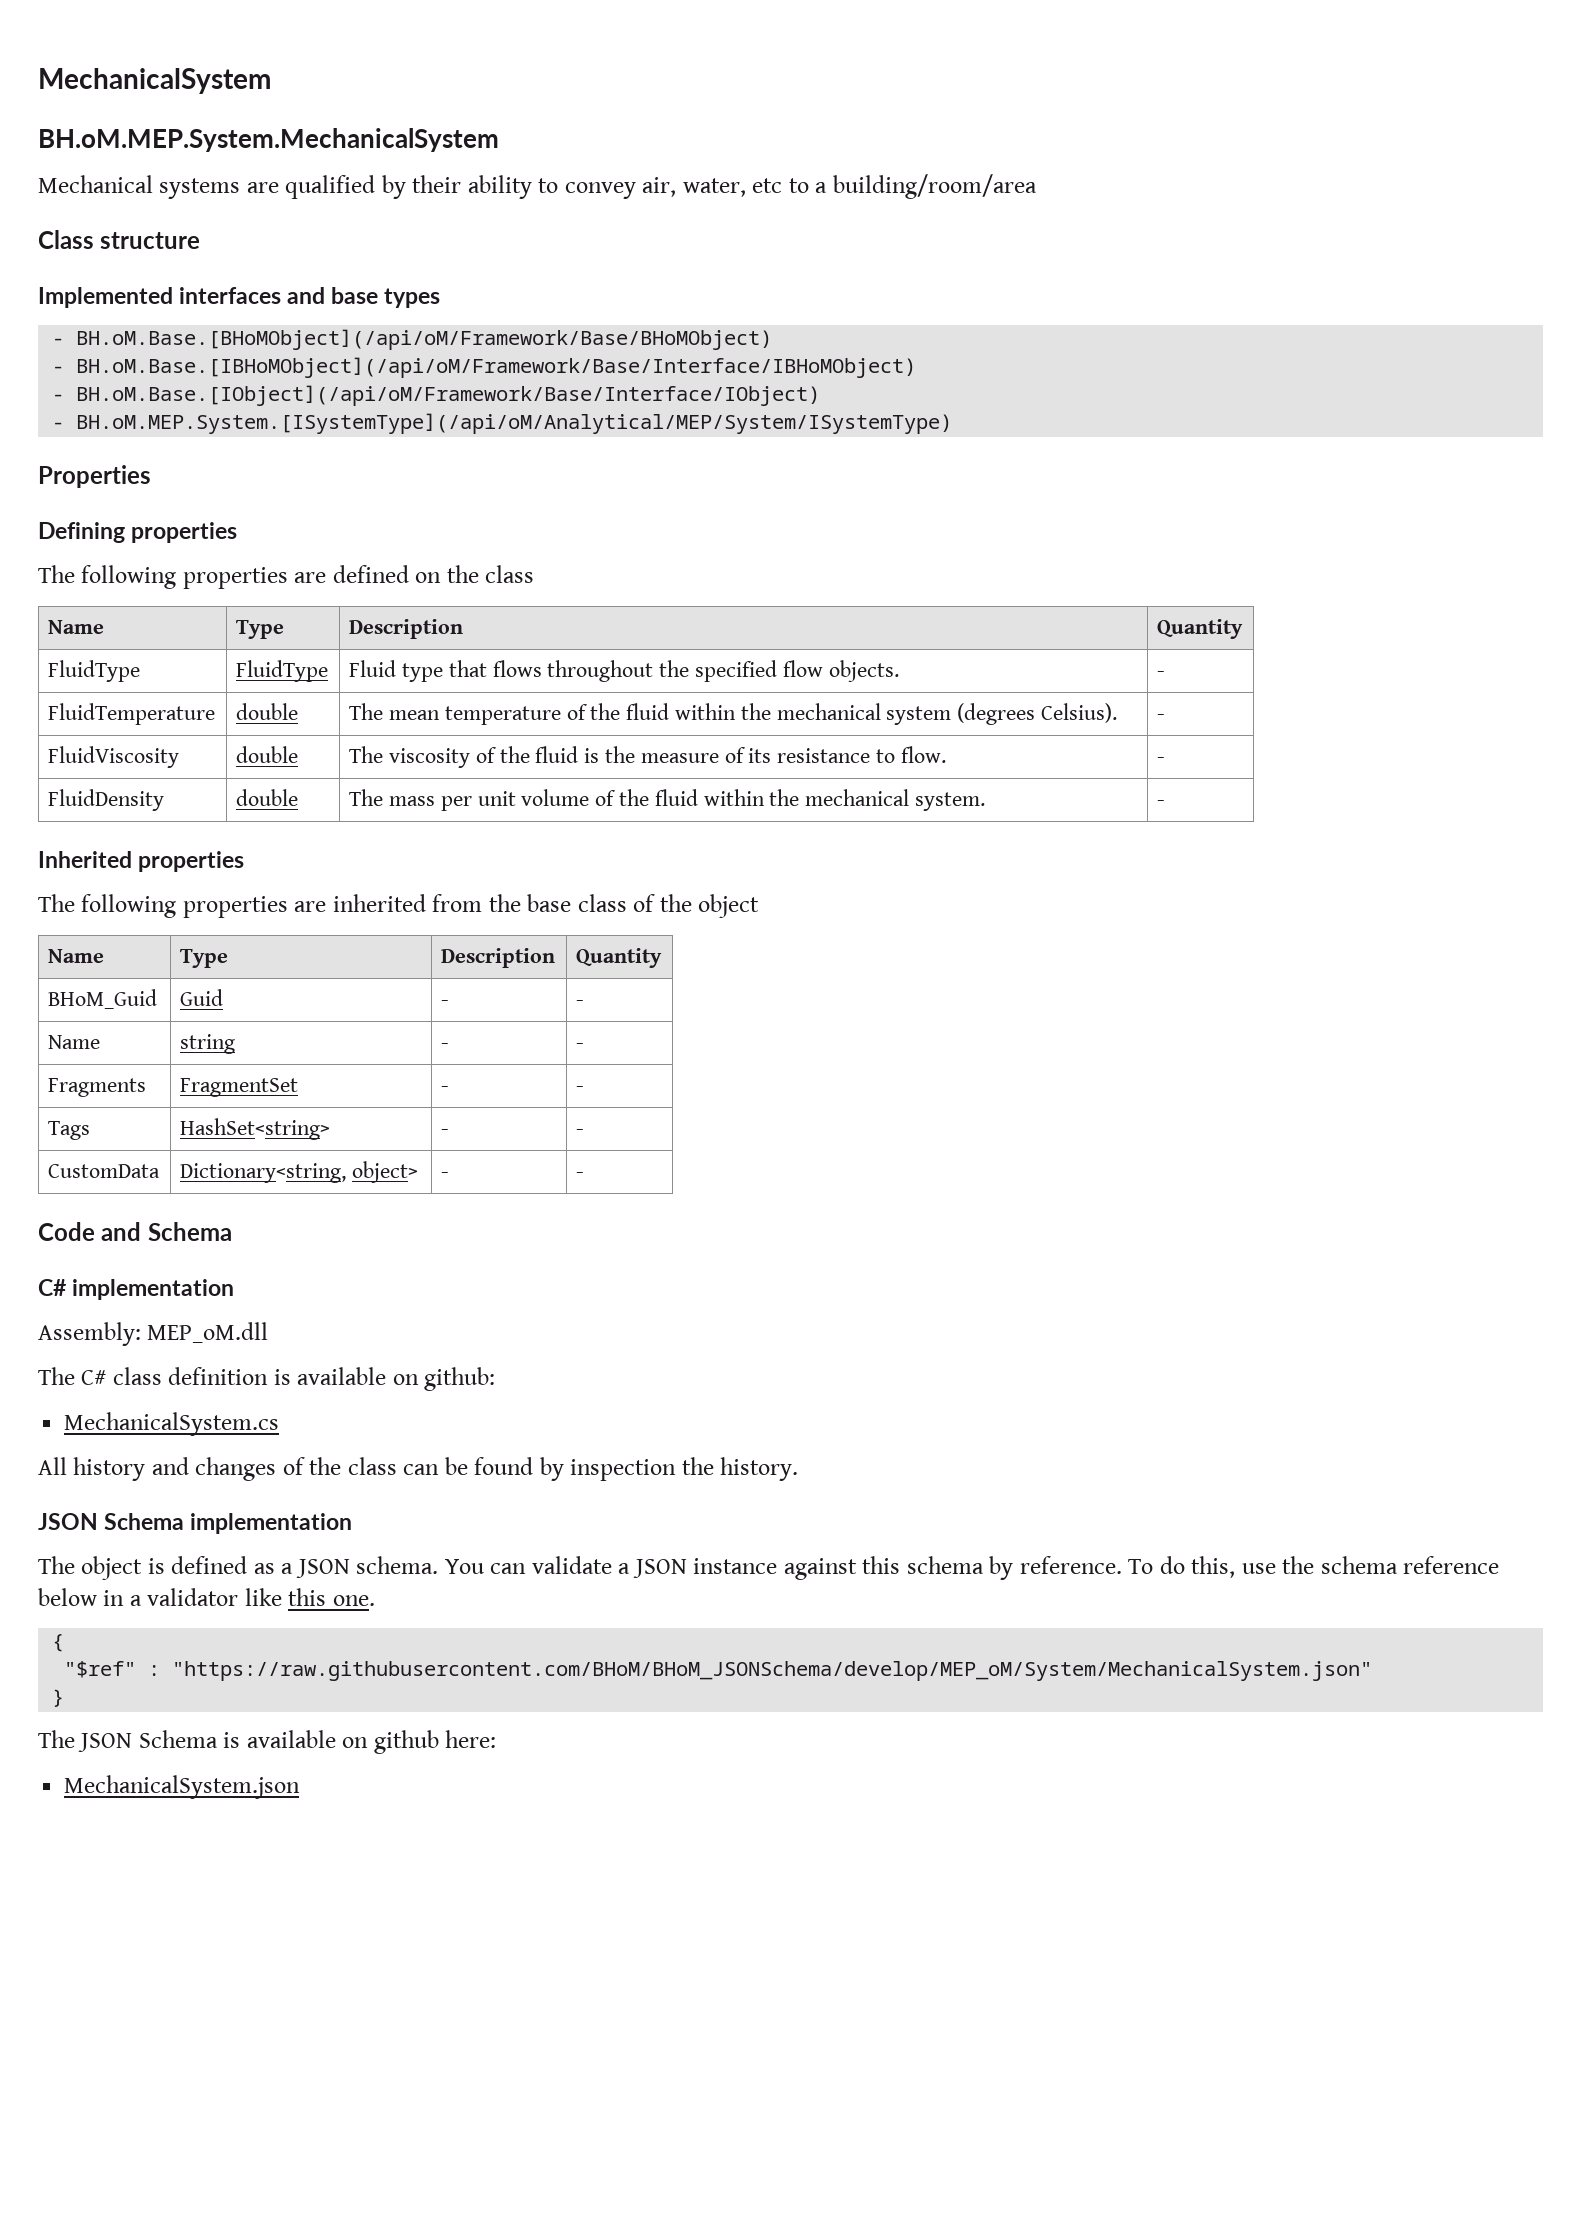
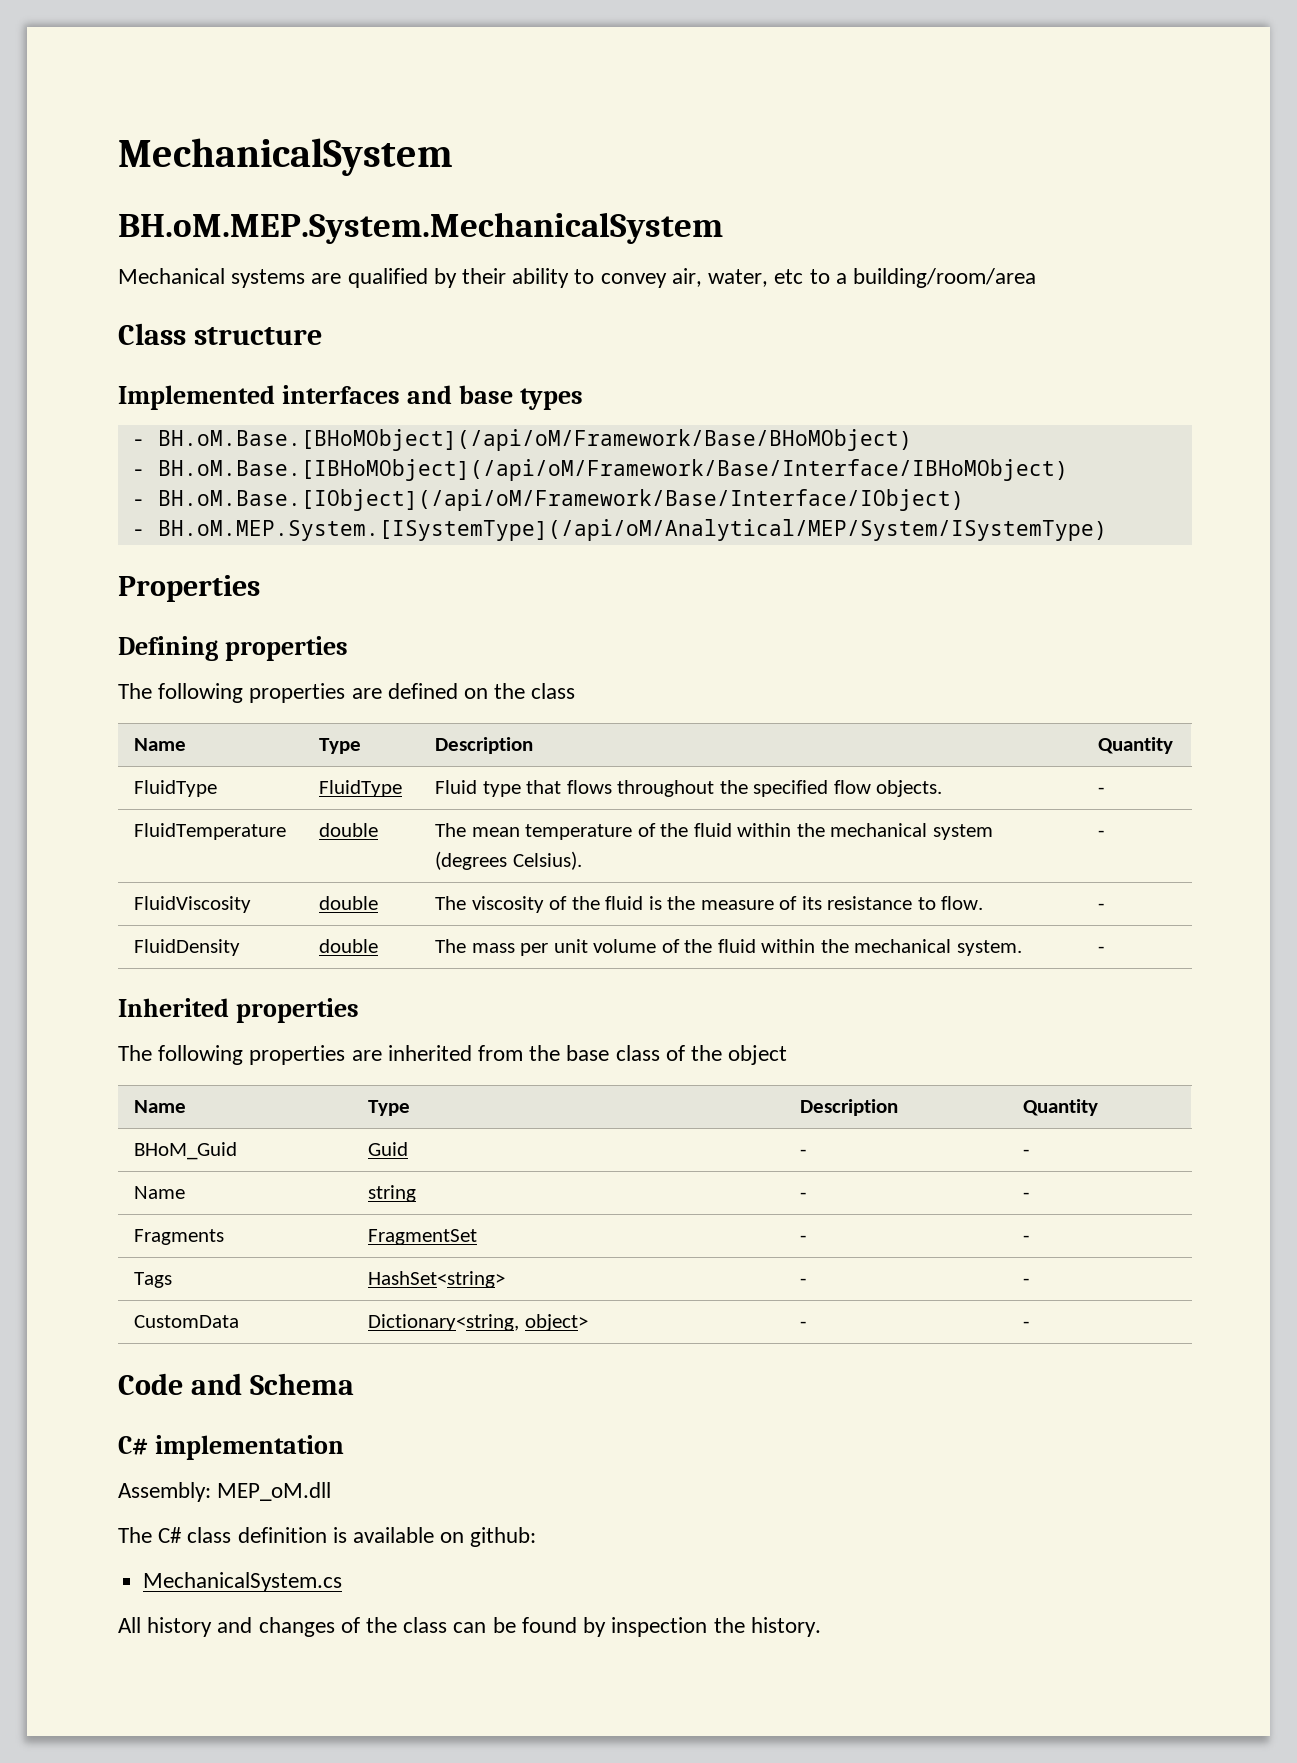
- JSON Schema implementation
- The object is defined as a JSON schema. You can validate a JSON instance against this schema by reference. To do this, use the schema reference below in a validator like this one.
- {
- "$ref" : "https://raw.githubusercontent.com/BHoM/BHoM_JSONSchema/develop/MEP_oM/System/MechanicalSystem.json"
- }
- The JSON Schema is available on github here:
- MechanicalSystem.json

